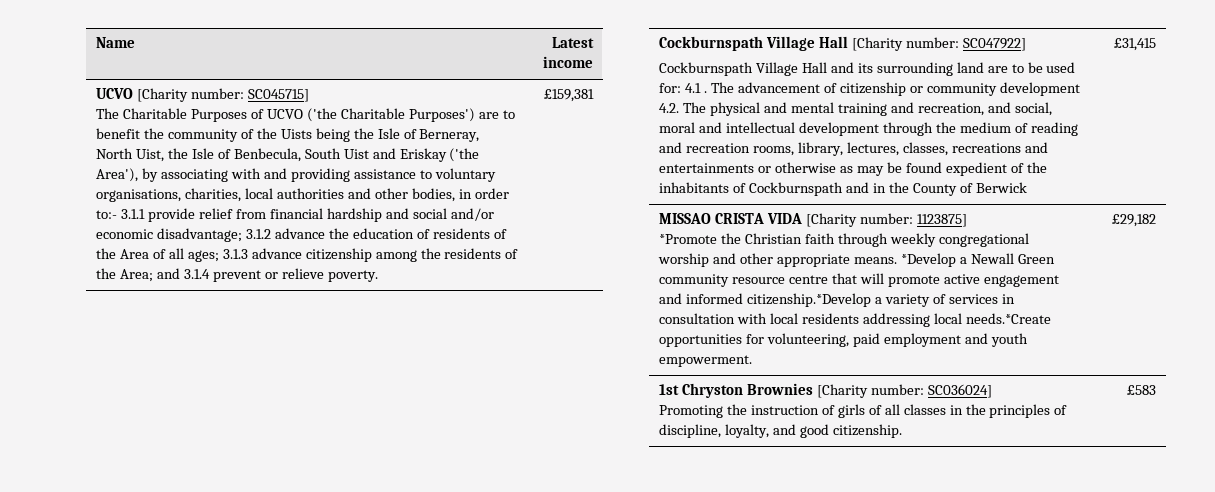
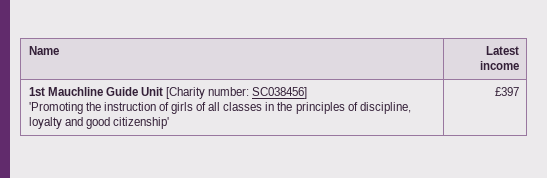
- UCVO [Charity number: SC045715]
- The Charitable Purposes of UCVO ('the Charitable Purposes') are to benefit the community of the Uists being the Isle of Berneray, North Uist, the Isle of Benbecula, South Uist and Eriskay ('the Area'), by associating with and providing assistance to voluntary organisations, charities, local authorities and other bodies, in order to:- 3.1.1 provide relief from financial hardship and social and/or economic disadvantage; 3.1.2 advance the education of residents of the Area of all ages; 3.1.3 advance citizenship among the residents of the Area; and 3.1.4 prevent or relieve poverty. | £159,381
- Cockburnspath Village Hall [Charity number: SC047922]
- Cockburnspath Village Hall and its surrounding land are to be used for: 4.1 . The advancement of citizenship or community development 4.2. The physical and mental training and recreation, and social, moral and intellectual development through the medium of reading and recreation rooms, library, lectures, classes, recreations and entertainments or otherwise as may be found expedient of the inhabitants of Cockburnspath and in the County of Berwick | £31,415
- MISSAO CRISTA VIDA [Charity number: 1123875]
- *Promote the Christian faith through weekly congregational worship and other appropriate means. *Develop a Newall Green community resource centre that will promote active engagement and informed citizenship.*Develop a variety of services in consultation with local residents addressing local needs.*Create opportunities for volunteering, paid employment and youth empowerment. | £29,182
- 1st Chryston Brownies [Charity number: SC036024]
- Promoting the instruction of girls of all classes in the principles of discipline, loyalty, and good citizenship. | £583
+ 1st Mauchline Guide Unit [Charity number: SC038456]
+ 'Promoting the instruction of girls of all classes in the principles of discipline, loyalty and good citizenship' | £397

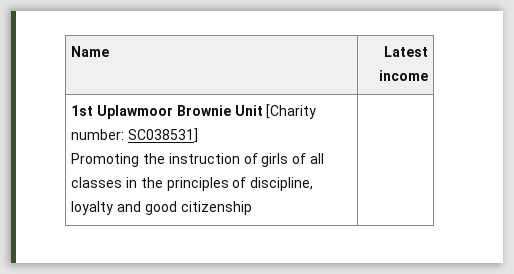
- 1st Mauchline Guide Unit [Charity number: SC038456]
- 'Promoting the instruction of girls of all classes in the principles of discipline, loyalty and good citizenship' | £397
+ 1st Uplawmoor Brownie Unit [Charity number: SC038531]
+ Promoting the instruction of girls of all classes in the principles of discipline, loyalty and good citizenship |

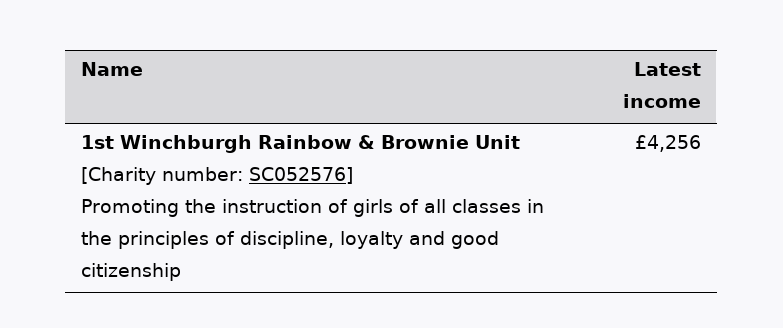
- 1st Uplawmoor Brownie Unit [Charity number: SC038531]
- Promoting the instruction of girls of all classes in the principles of discipline, loyalty and good citizenship |
+ 1st Winchburgh Rainbow & Brownie Unit [Charity number: SC052576]
+ Promoting the instruction of girls of all classes in the principles of discipline, loyalty and good citizenship | £4,256

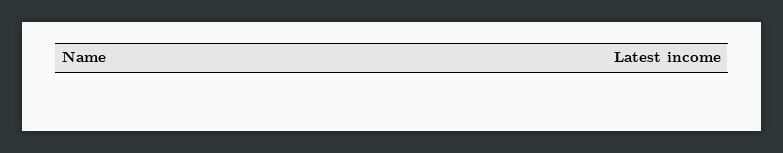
- 1st Winchburgh Rainbow & Brownie Unit [Charity number: SC052576]
- Promoting the instruction of girls of all classes in the principles of discipline, loyalty and good citizenship | £4,256

